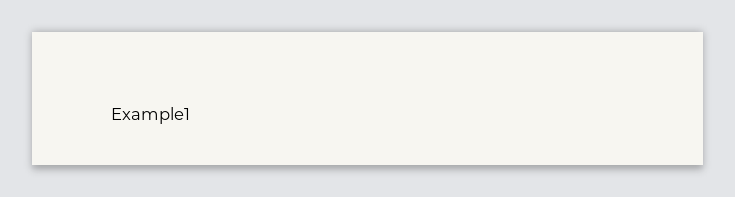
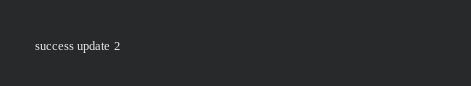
- Example1
+ success update 2

